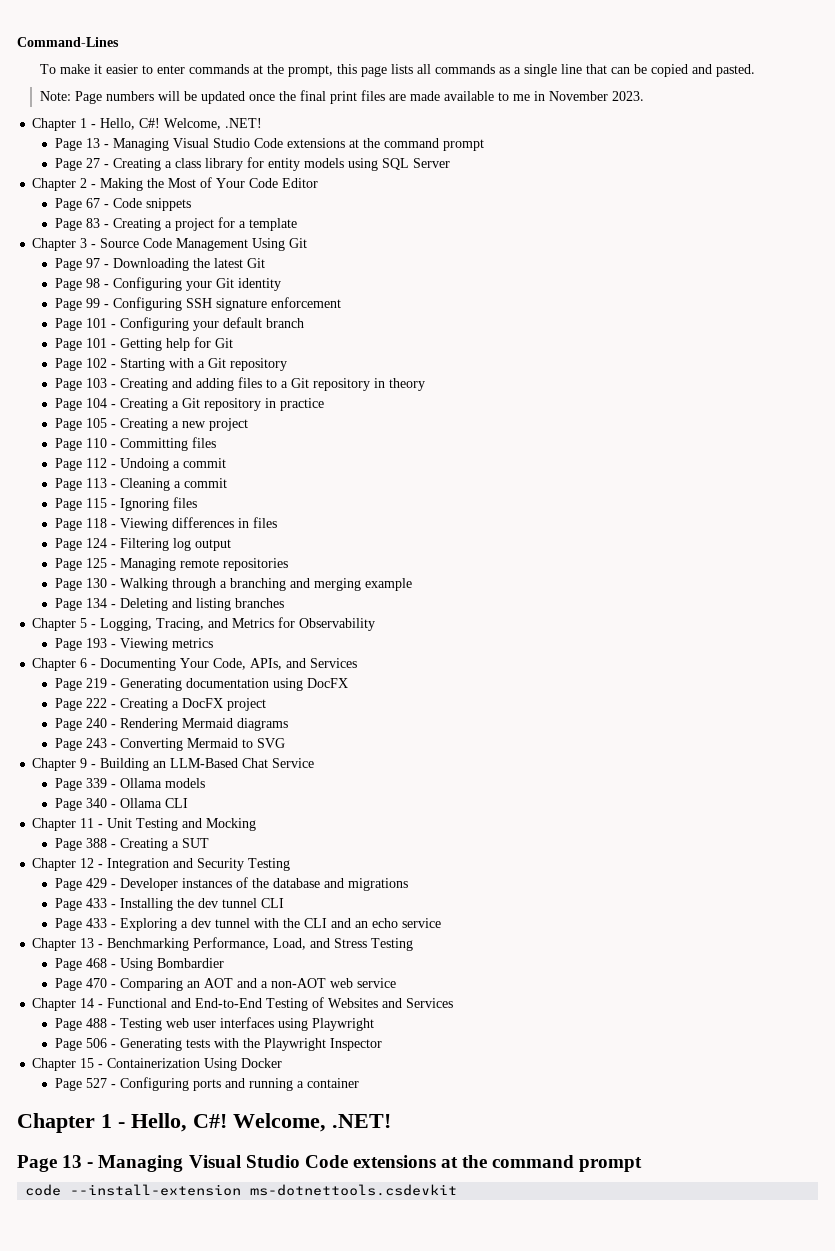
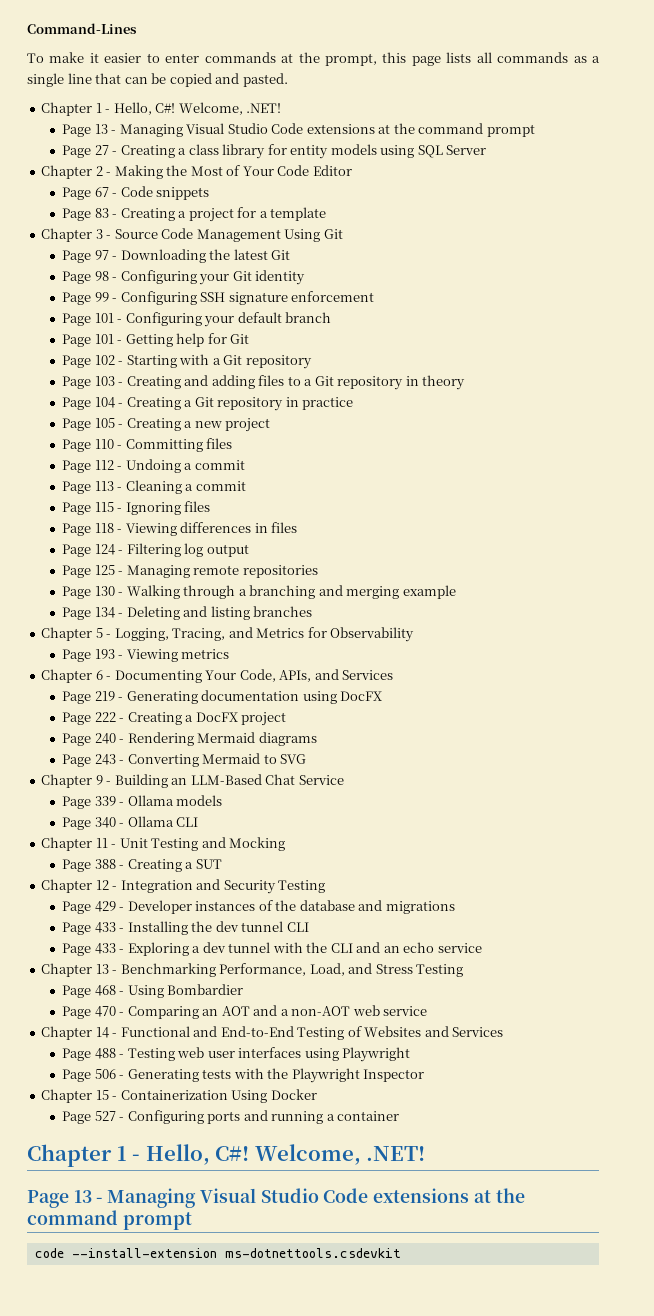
- Note: Page numbers will be updated once the final print files are made available to me in November 2023.

